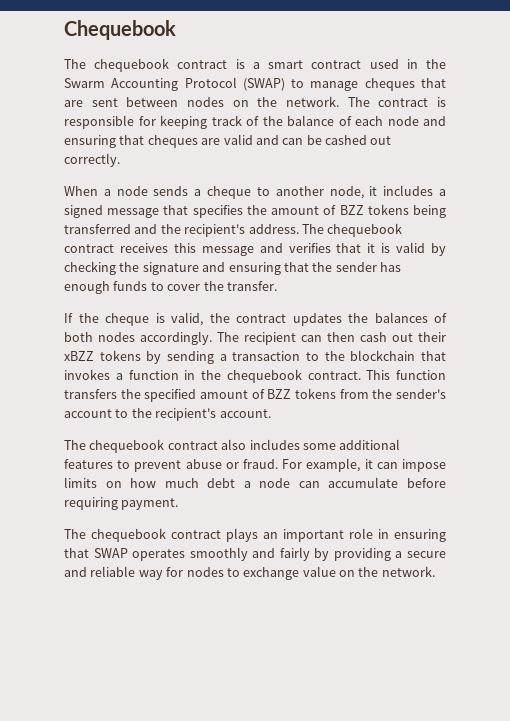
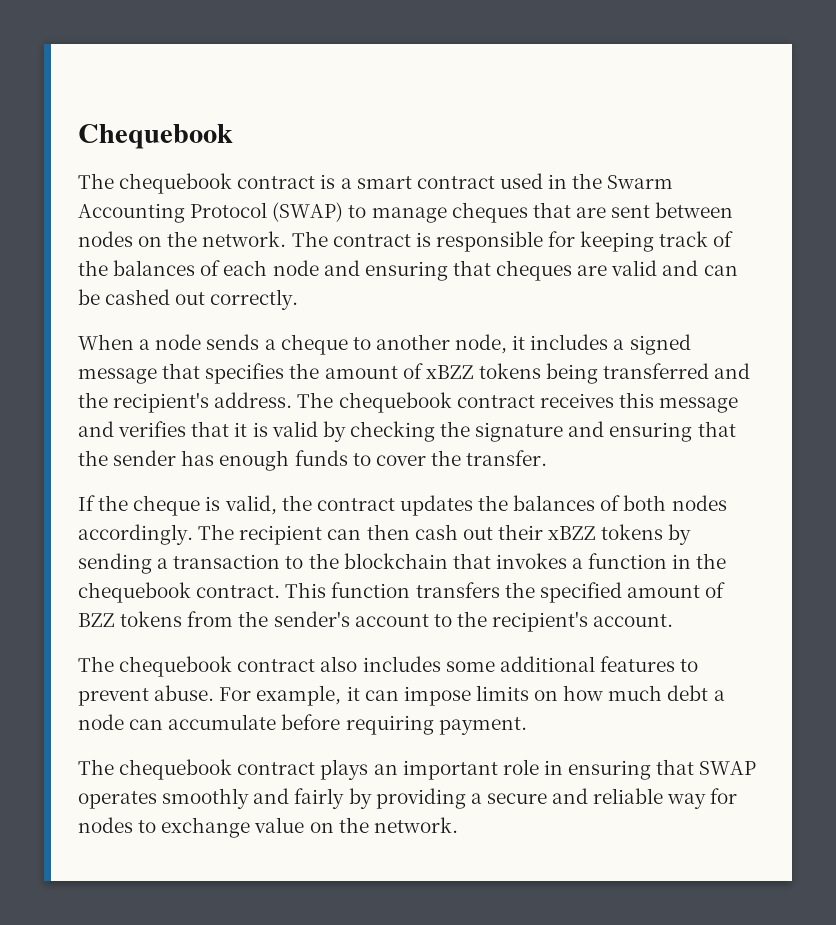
- The contract is responsible for keeping track of the balance of each node and ensuring that cheques are valid and can be cashed out correctly.
+ The contract is responsible for keeping track of the balances of each node and ensuring that cheques are valid and can be cashed out correctly.
- When a node sends a cheque to another node, it includes a signed message that specifies the amount of BZZ tokens being transferred and the recipient's address.
+ When a node sends a cheque to another node, it includes a signed message that specifies the amount of xBZZ tokens being transferred and the recipient's address.
- The chequebook contract also includes some additional features to prevent abuse or fraud.
+ The chequebook contract also includes some additional features to prevent abuse.

